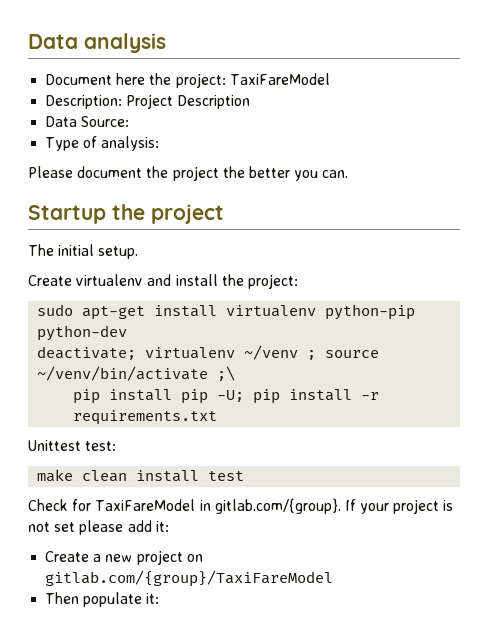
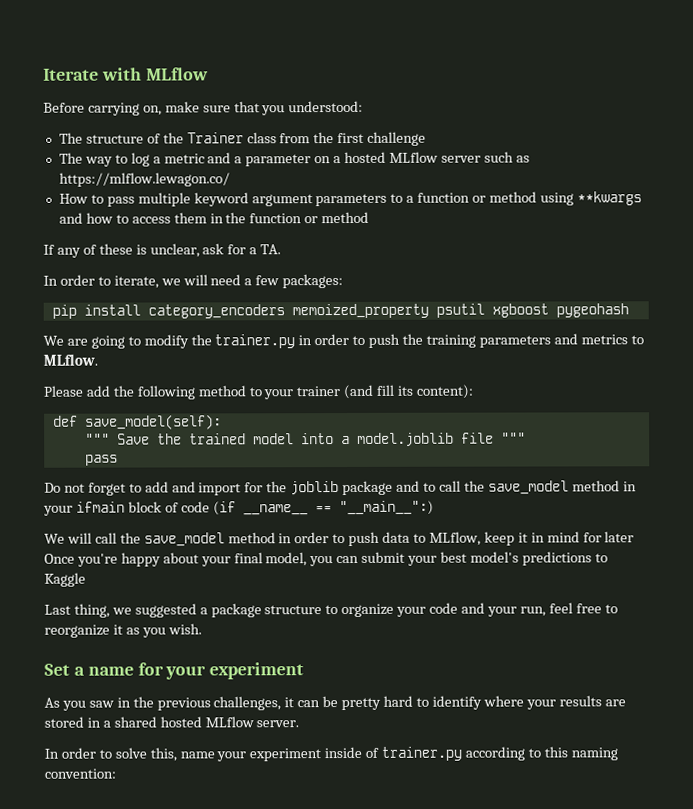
- Data analysis
- Document here the project: TaxiFareModel
- Description: Project Description
- Data Source:
- Type of analysis:
- Please document the project the better you can.
- Startup the project
- The initial setup.
- Create virtualenv and install the project:
- sudo apt-get install virtualenv python-pip python-dev
- deactivate; virtualenv ~/venv ; source ~/venv/bin/activate ;\
- pip install pip -U; pip install -r requirements.txt
- Unittest test:
- make clean install test
- Check for TaxiFareModel in gitlab.com/{group}. If your project is not set please add it:
- Create a new project on gitlab.com/{group}/TaxiFareModel
- Then populate it:
+ Iterate with MLflow
+ Before carrying on, make sure that you understood:
+ The structure of the Trainer class from the first challenge
+ The way to log a metric and a parameter on a hosted MLflow server such as https://mlflow.lewagon.co/
+ How to pass multiple keyword argument parameters to a function or method using **kwargs and how to access them in the function or method
+ If any of these is unclear, ask for a TA.
+ In order to iterate, we will need a few packages:
+ pip install category_encoders memoized_property psutil xgboost pygeohash
+ We are going to modify the trainer.py in order to push the training parameters and metrics to MLflow.
+ Please add the following method to your trainer (and fill its content):
+ def save_model(self):
+ """ Save the trained model into a model.joblib file """
+ pass
+ Do not forget to add and import for the joblib package and to call the save_model method in your ifmain block of code (if __name__ == "__main__":)
+ We will call the save_model method in order to push data to MLflow, keep it in mind for later Once you're happy about your final model, you can submit your best model's predictions to Kaggle
+ Last thing, we suggested a package structure to organize your code and your run, feel free to reorganize it as you wish.
+ Set a name for your experiment
+ As you saw in the previous challenges, it can be pretty hard to identify where your results are stored in a shared hosted MLflow server.
+ In order to solve this, name your experiment inside of trainer.py according to this naming convention:

